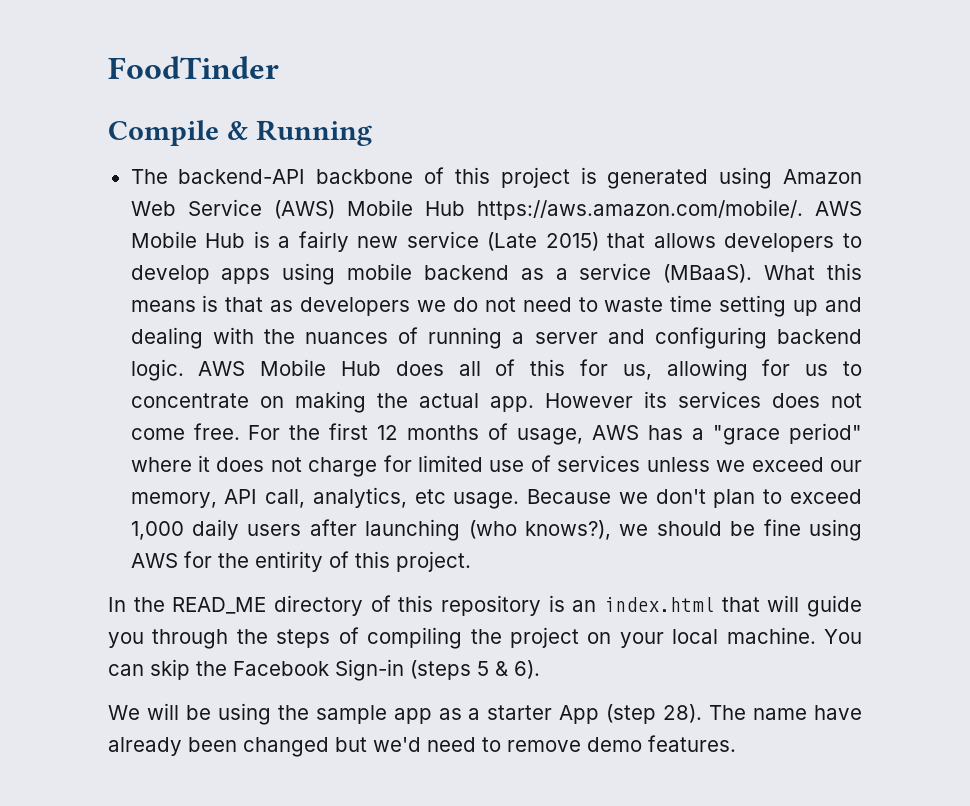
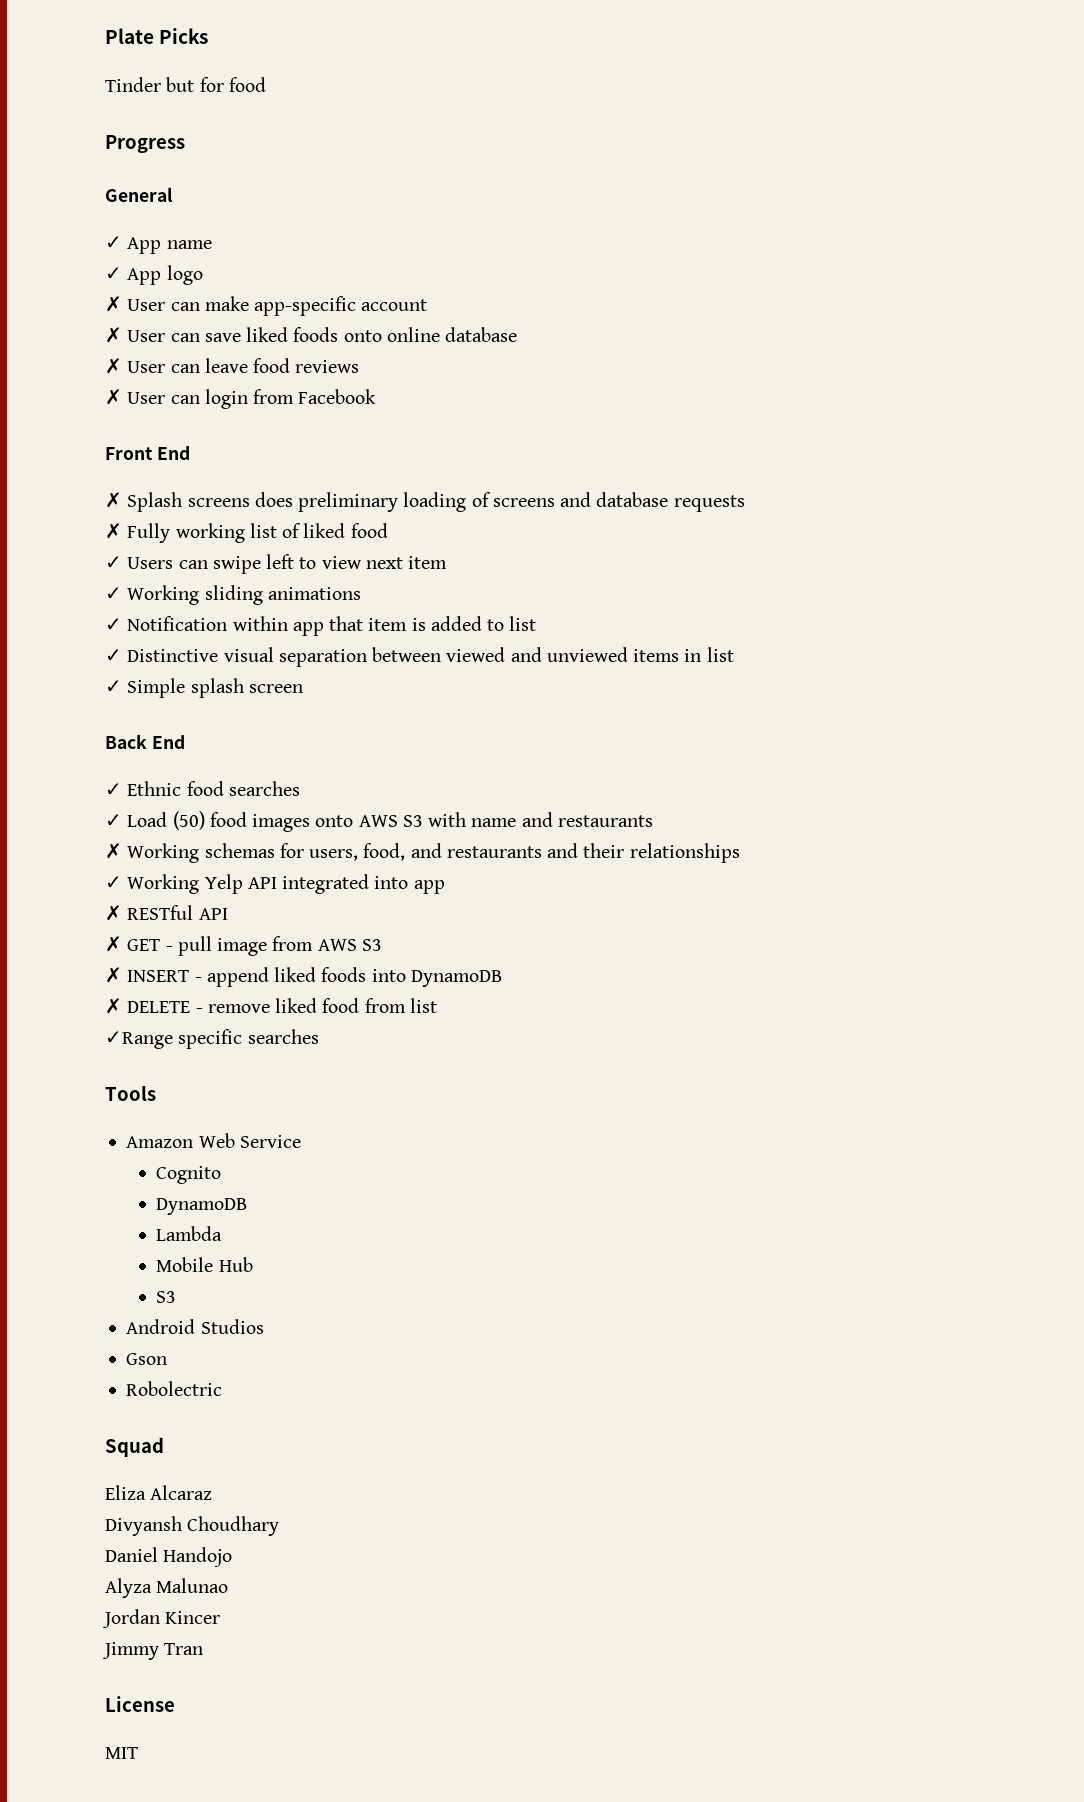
- FoodTinder
- Compile & Running
- The backend-API backbone of this project is generated using Amazon Web Service (AWS) Mobile Hub https://aws.amazon.com/mobile/. AWS Mobile Hub is a fairly new service (Late 2015) that allows developers to develop apps using mobile backend as a service (MBaaS). What this means is that as developers we do not need to waste time setting up and dealing with the nuances of running a server and configuring backend logic. AWS Mobile Hub does all of this for us, allowing for us to concentrate on making the actual app. However its services does not come free. For the first 12 months of usage, AWS has a "grace period" where it does not charge for limited use of services unless we exceed our memory, API call, analytics, etc usage. Because we don't plan to exceed 1,000 daily users after launching (who knows?), we should be fine using AWS for the entirity of this project.
- In the READ_ME directory of this repository is an index.html that will guide you through the steps of compiling the project on your local machine. You can skip the Facebook Sign-in (steps 5 & 6).
- We will be using the sample app as a starter App (step 28). The name have already been changed but we'd need to remove demo features.
+ Plate Picks
+ Tinder but for food
+ Progress
+ General
+ ✓ App name
+ ✓ App logo
+ ✗ User can make app-specific account
+ ✗ User can save liked foods onto online database
+ ✗ User can leave food reviews
+ ✗ User can login from Facebook
+ Front End
+ ✗ Splash screens does preliminary loading of screens and database requests
+ ✗ Fully working list of liked food
+ ✓ Users can swipe left to view next item
+ ✓ Working sliding animations
+ ✓ Notification within app that item is added to list
+ ✓ Distinctive visual separation between viewed and unviewed items in list
+ ✓ Simple splash screen
+ Back End
+ ✓ Ethnic food searches
+ ✓ Load (50) food images onto AWS S3 with name and restaurants
+ ✗ Working schemas for users, food, and restaurants and their relationships
+ ✓ Working Yelp API integrated into app
+ ✗ RESTful API
+ ✗ GET - pull image from AWS S3
+ ✗ INSERT - append liked foods into DynamoDB
+ ✗ DELETE - remove liked food from list
+ ✓Range specific searches
+ Tools
+ Amazon Web Service
+ Cognito
+ DynamoDB
+ Lambda
+ Mobile Hub
+ S3
+ Android Studios
+ Gson
+ Robolectric
+ Squad
+ Eliza Alcaraz
+ Divyansh Choudhary
+ Daniel Handojo
+ Alyza Malunao
+ Jordan Kincer
+ Jimmy Tran
+ License
+ MIT

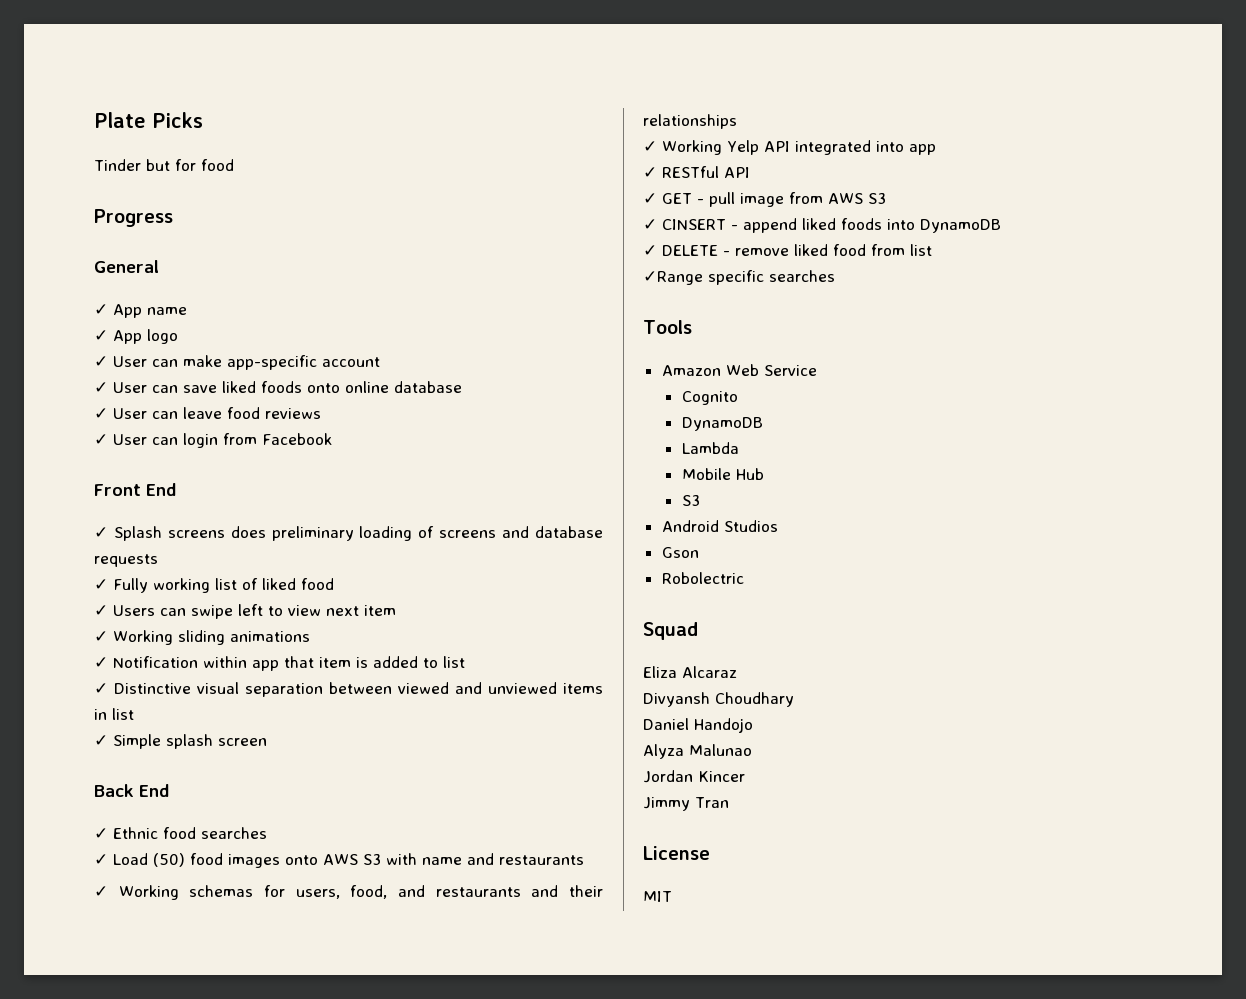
- ✗ User can make app-specific account
+ ✓ User can make app-specific account
- ✗ User can save liked foods onto online database
+ ✓ User can save liked foods onto online database
- ✗ User can leave food reviews
+ ✓ User can leave food reviews
- ✗ User can login from Facebook
+ ✓ User can login from Facebook
- ✗ Splash screens does preliminary loading of screens and database requests
+ ✓ Splash screens does preliminary loading of screens and database requests
- ✗ Fully working list of liked food
+ ✓ Fully working list of liked food
- ✗ Working schemas for users, food, and restaurants and their relationships
+ ✓ Working schemas for users, food, and restaurants and their relationships
- ✗ RESTful API
+ ✓ RESTful API
- ✗ GET - pull image from AWS S3
+ ✓ GET - pull image from AWS S3
- ✗ INSERT - append liked foods into DynamoDB
+ ✓ CINSERT - append liked foods into DynamoDB
- ✗ DELETE - remove liked food from list
+ ✓ DELETE - remove liked food from list

